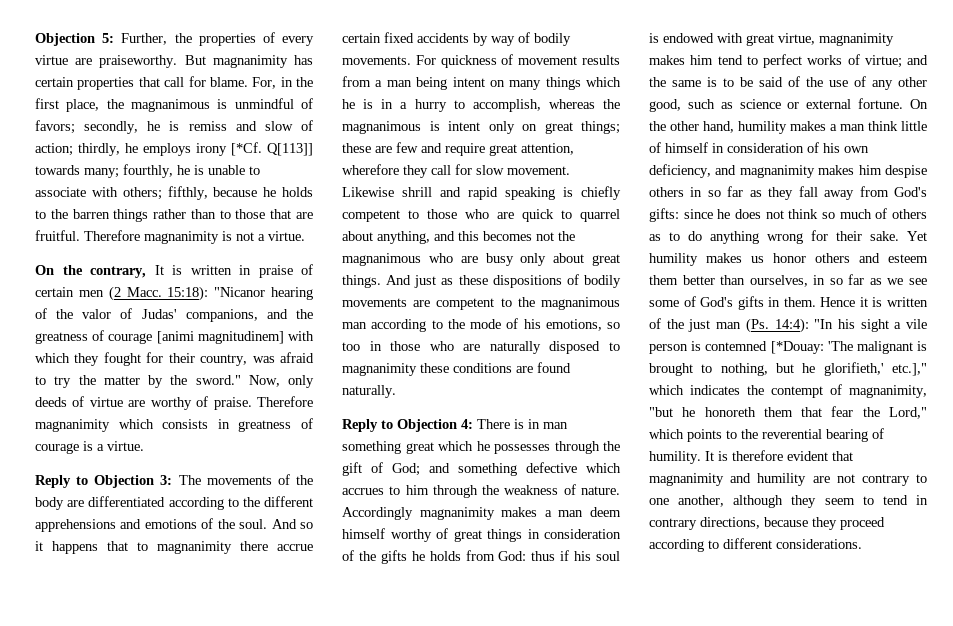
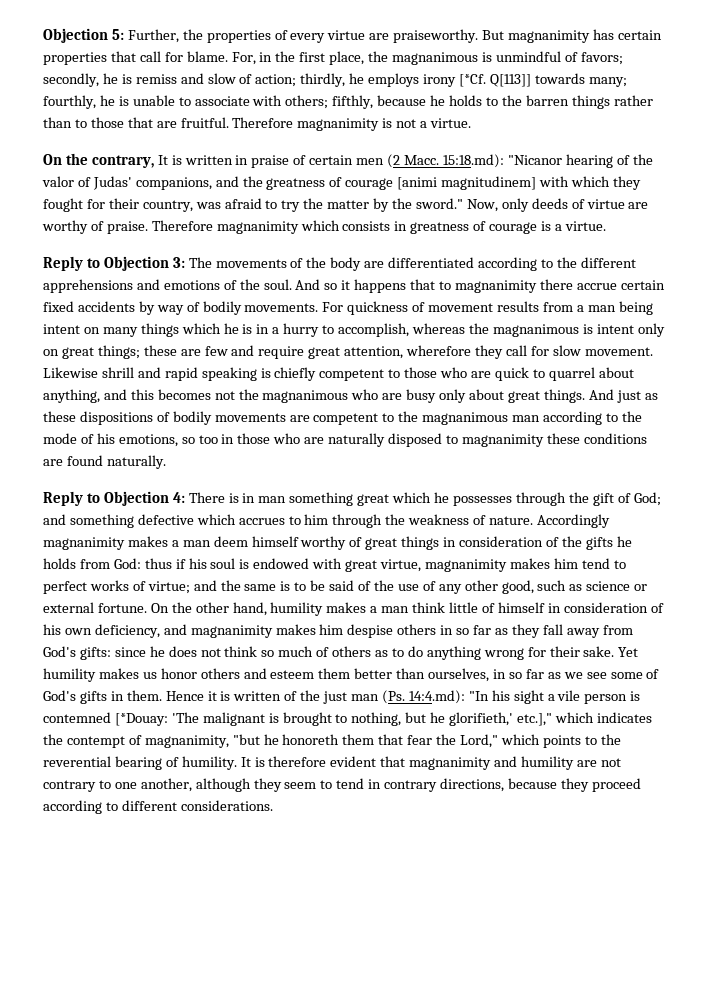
- 15:18): "Nicanor hearing of the valor of Judas' companions, and the greatness of courage [animi magnitudinem] with which they fought for their country, was afraid to try the matter by the sword."
+ 15:18.md): "Nicanor hearing of the valor of Judas' companions, and the greatness of courage [animi magnitudinem] with which they fought for their country, was afraid to try the matter by the sword."
- Hence it is written of the just man (Ps. 14:4): "In his sight a vile person is contemned [*Douay: 'The malignant is brought to nothing, but he glorifieth,' etc.]," which indicates the contempt of magnanimity, "but he honoreth them that fear the Lord," which points to the reverential bearing of humility.
+ Hence it is written of the just man (Ps. 14:4.md): "In his sight a vile person is contemned [*Douay: 'The malignant is brought to nothing, but he glorifieth,' etc.]," which indicates the contempt of magnanimity, "but he honoreth them that fear the Lord," which points to the reverential bearing of humility.

